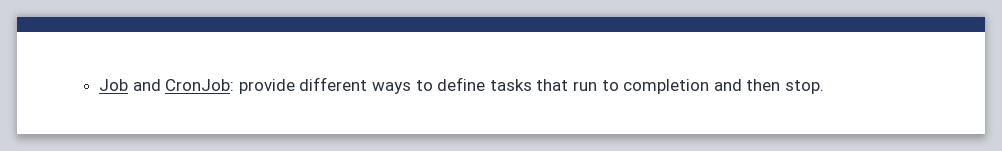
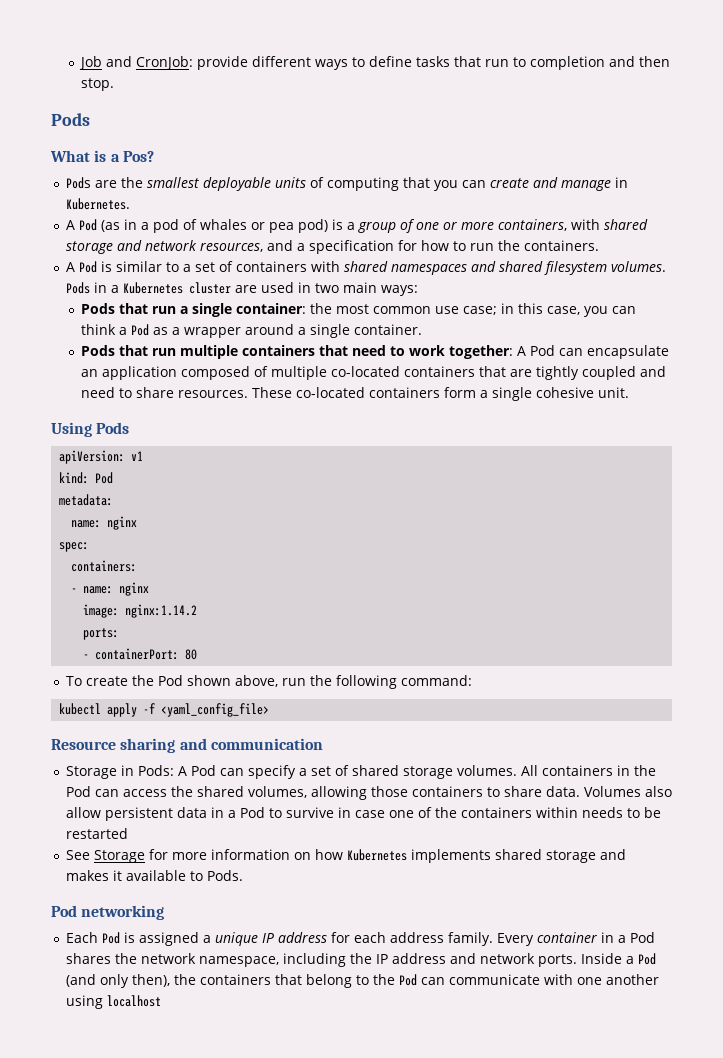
  Job and CronJob: provide different ways to define tasks that run to completion and then stop.
+ Pods
+ What is a Pos?
+ Pods are the smallest deployable units of computing that you can create and manage in Kubernetes.
+ A Pod (as in a pod of whales or pea pod) is a group of one or more containers, with shared storage and network resources, and a specification for how to run the containers.
+ A Pod is similar to a set of containers with shared namespaces and shared filesystem volumes. Pods in a Kubernetes cluster are used in two main ways:
+ Pods that run a single container: the most common use case; in this case, you can think a Pod as a wrapper around a single container.
+ Pods that run multiple containers that need to work together: A Pod can encapsulate an application composed of multiple co-located containers that are tightly coupled and need to share resources. These co-located containers form a single cohesive unit.
+ Using Pods
+ apiVersion: v1
+ kind: Pod
+ metadata:
+ name: nginx
+ spec:
+ containers:
+ - name: nginx
+ image: nginx:1.14.2
+ ports:
+ - containerPort: 80
+ To create the Pod shown above, run the following command:
+ kubectl apply -f <yaml_config_file>
+ Resource sharing and communication
+ Storage in Pods: A Pod can specify a set of shared storage volumes. All containers in the Pod can access the shared volumes, allowing those containers to share data. Volumes also allow persistent data in a Pod to survive in case one of the containers within needs to be restarted
+ See Storage for more information on how Kubernetes implements shared storage and makes it available to Pods.
+ Pod networking
+ Each Pod is assigned a unique IP address for each address family. Every container in a Pod shares the network namespace, including the IP address and network ports. Inside a Pod (and only then), the containers that belong to the Pod can communicate with one another using localhost

